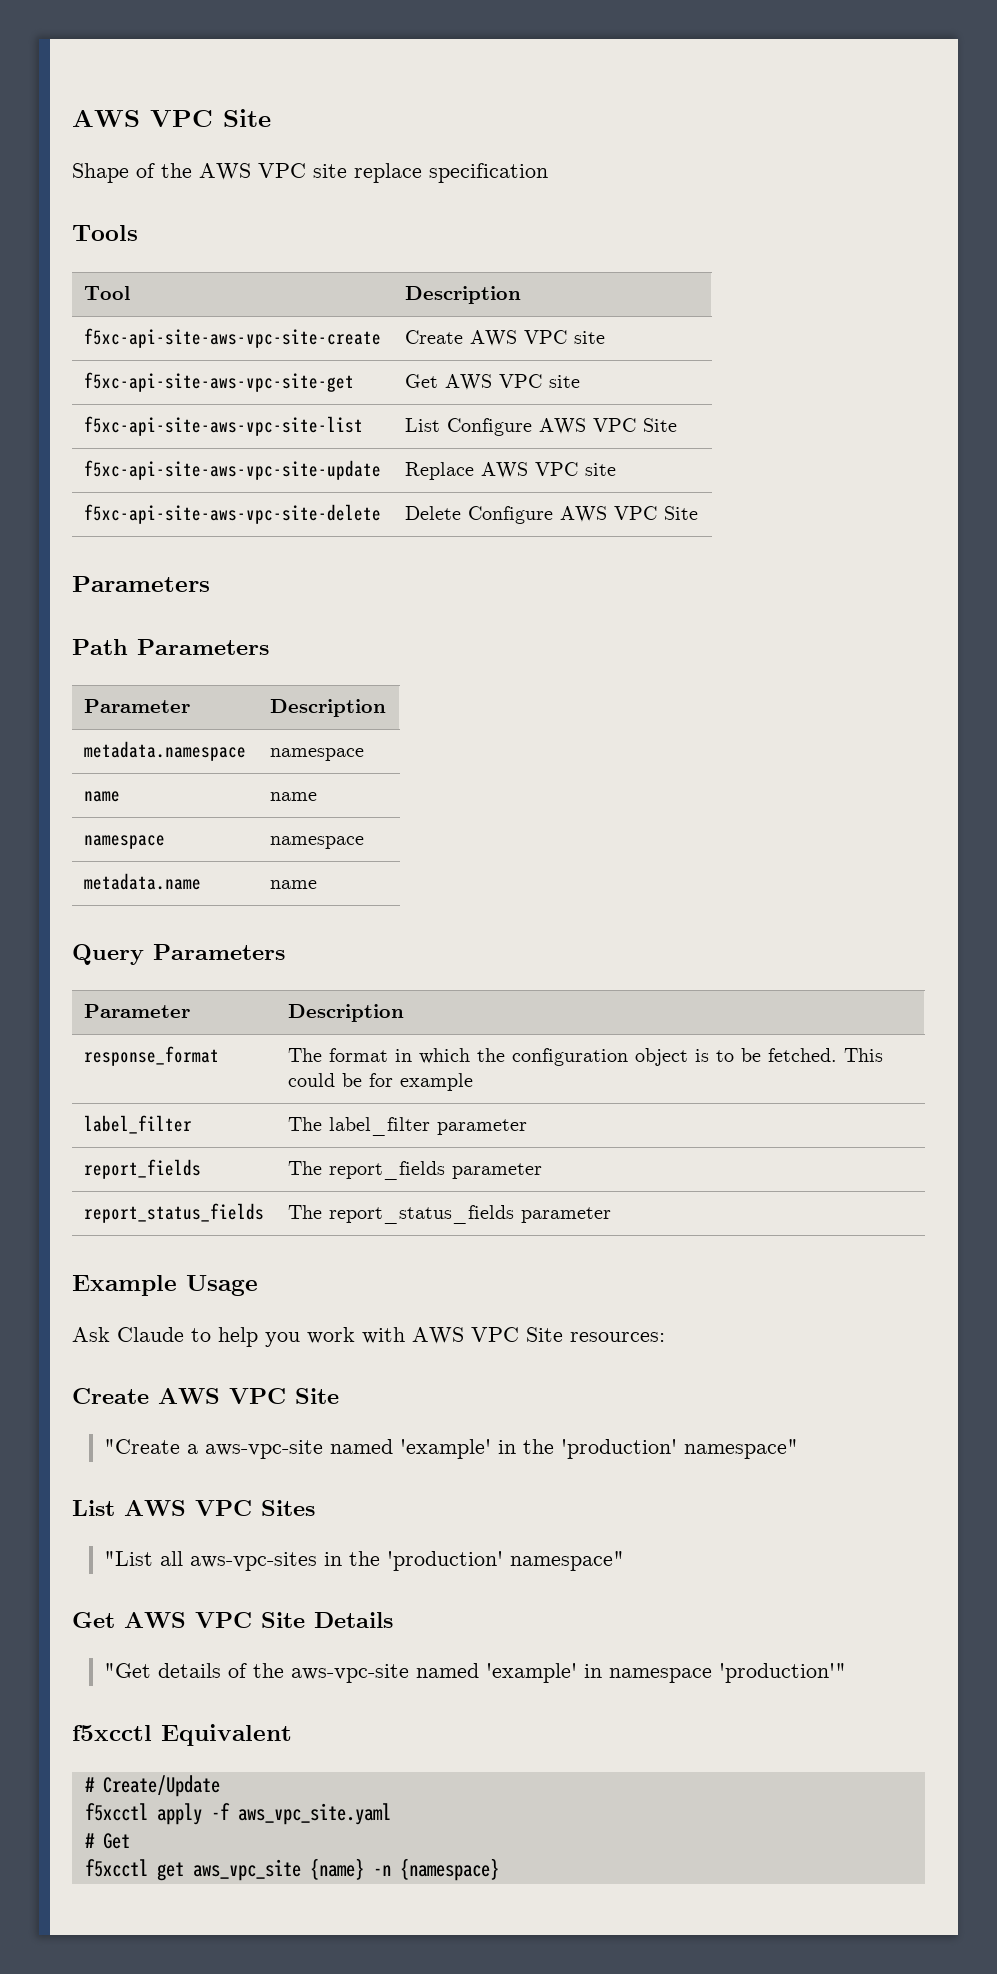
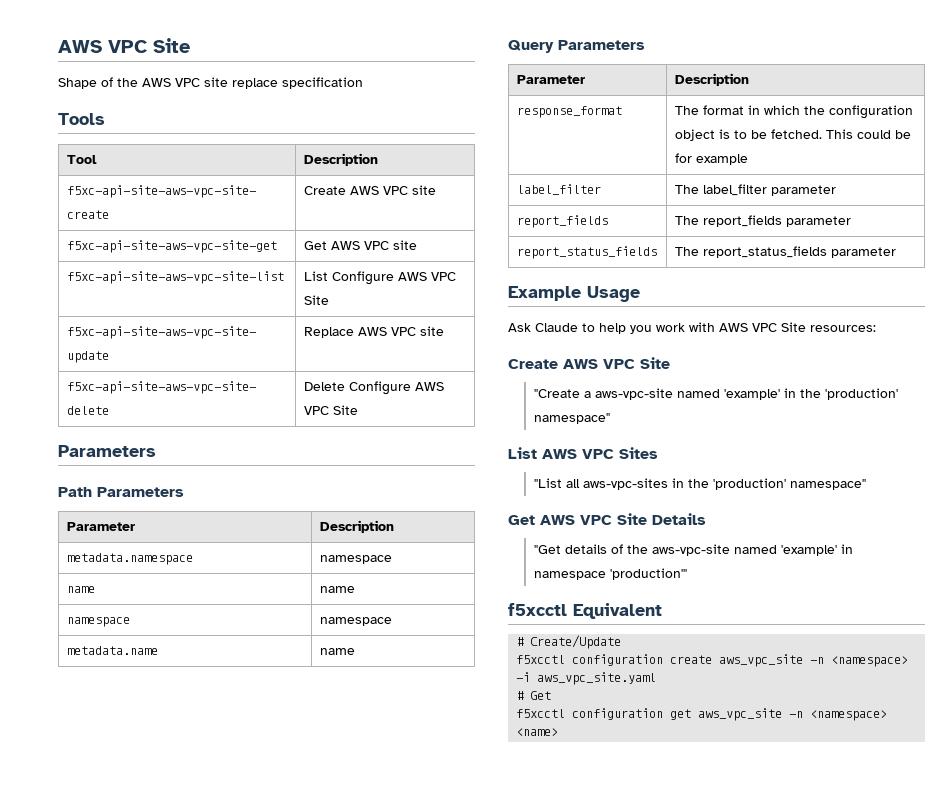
- f5xcctl apply -f aws_vpc_site.yaml
+ f5xcctl configuration create aws_vpc_site -n <namespace> -i aws_vpc_site.yaml
- f5xcctl get aws_vpc_site {name} -n {namespace}
+ f5xcctl configuration get aws_vpc_site -n <namespace> <name>

